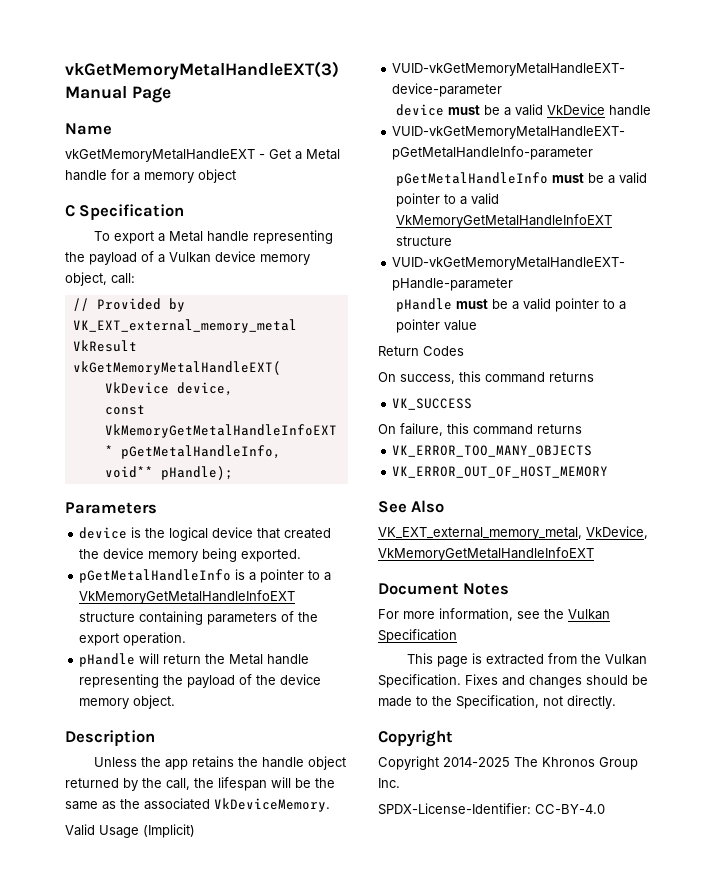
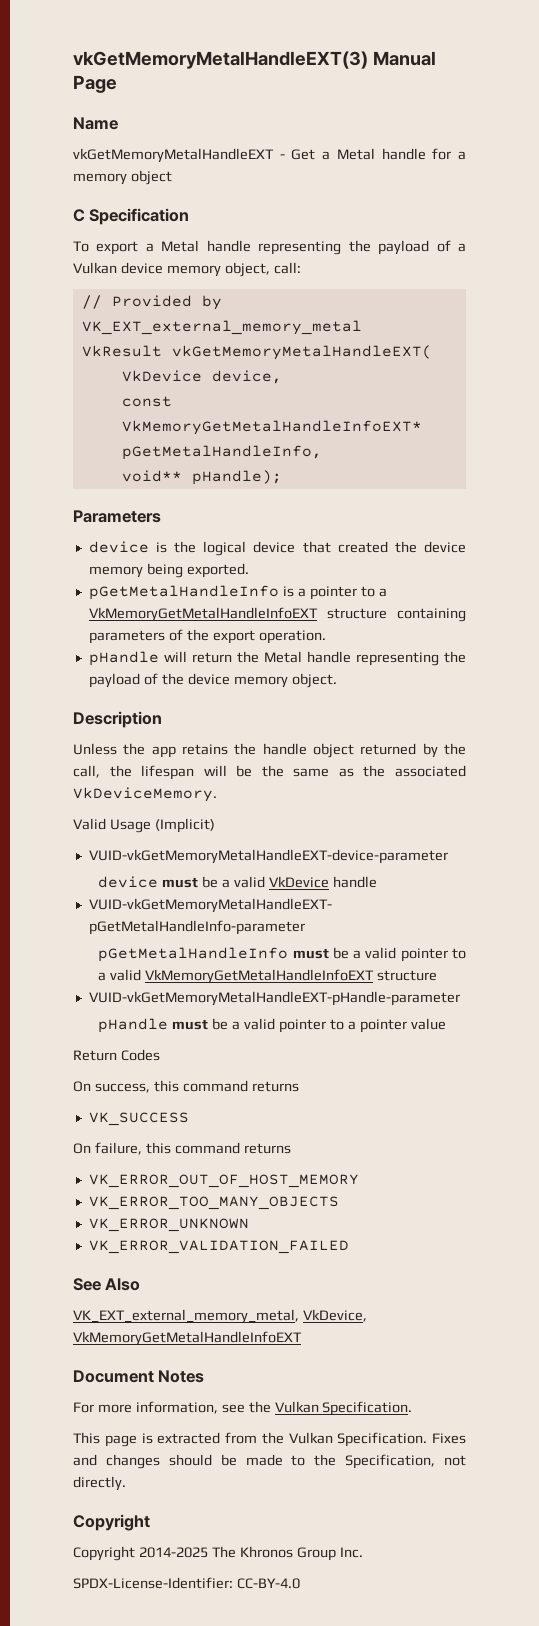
+ VK_ERROR_OUT_OF_HOST_MEMORY
- VK_ERROR_OUT_OF_HOST_MEMORY
+ VK_ERROR_UNKNOWN
+ VK_ERROR_VALIDATION_FAILED
- For more information, see the Vulkan Specification
+ For more information, see the Vulkan Specification.

